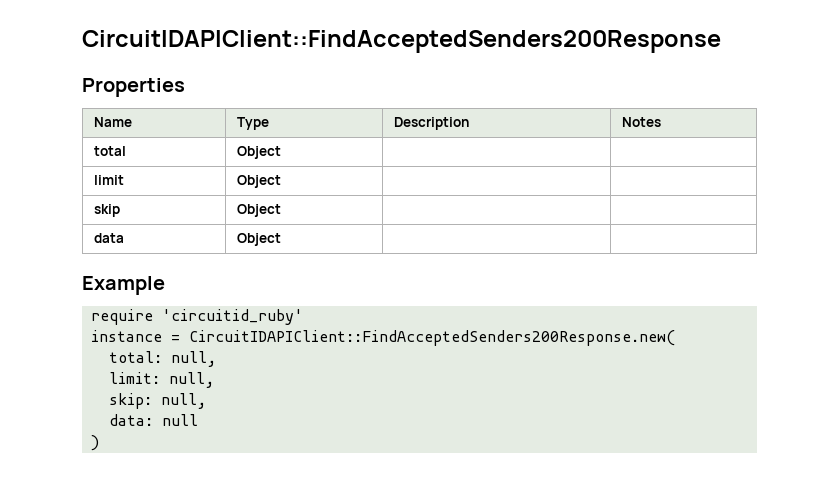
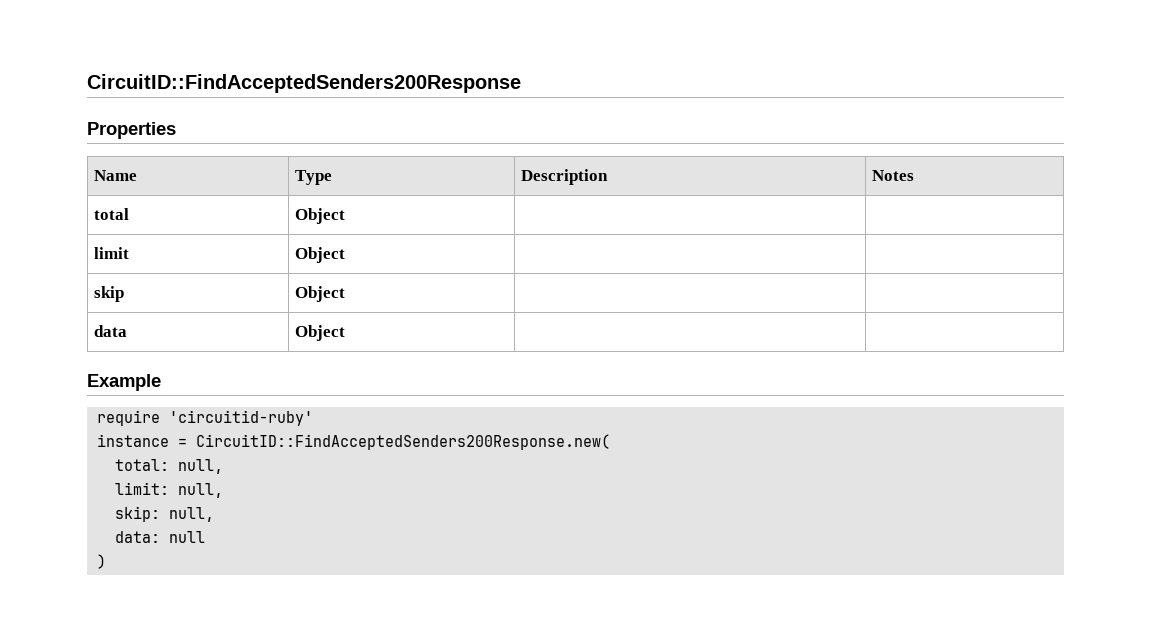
- CircuitIDAPIClient::FindAcceptedSenders200Response
+ CircuitID::FindAcceptedSenders200Response
- require 'circuitid_ruby'
+ require 'circuitid-ruby'
- instance = CircuitIDAPIClient::FindAcceptedSenders200Response.new(
+ instance = CircuitID::FindAcceptedSenders200Response.new(

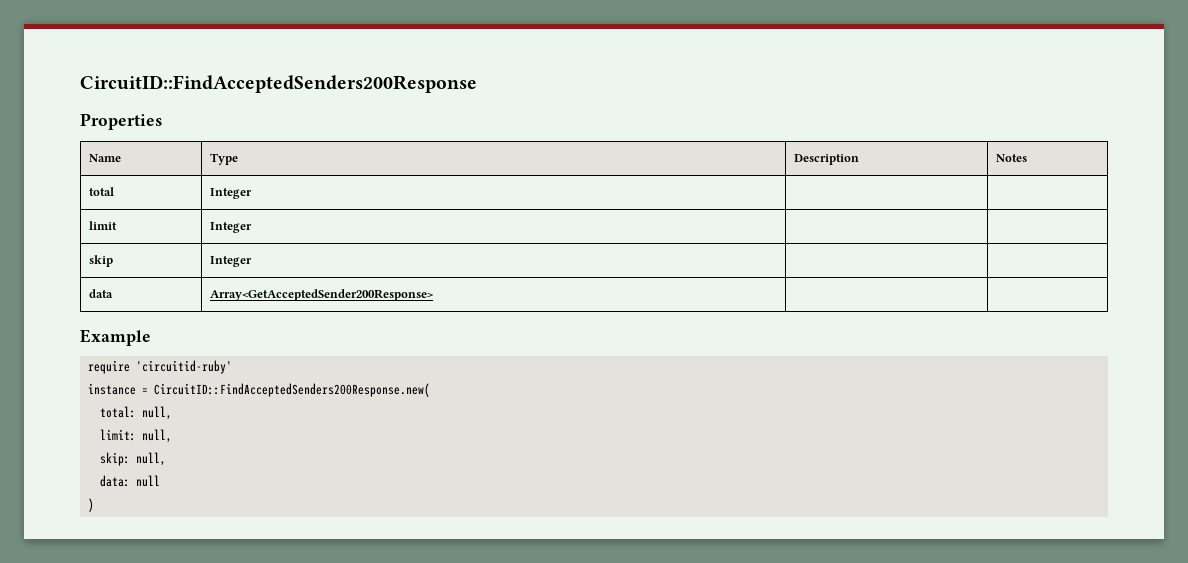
- total | Object | |
+ total | Integer | |
- limit | Object | |
+ limit | Integer | |
- skip | Object | |
+ skip | Integer | |
- data | Object | |
+ data | Array<GetAcceptedSender200Response> | |

